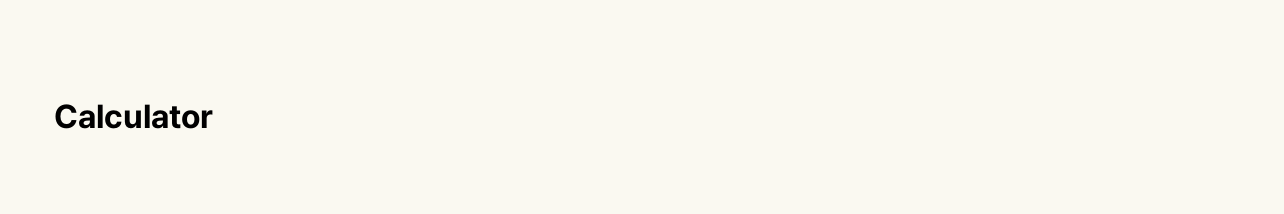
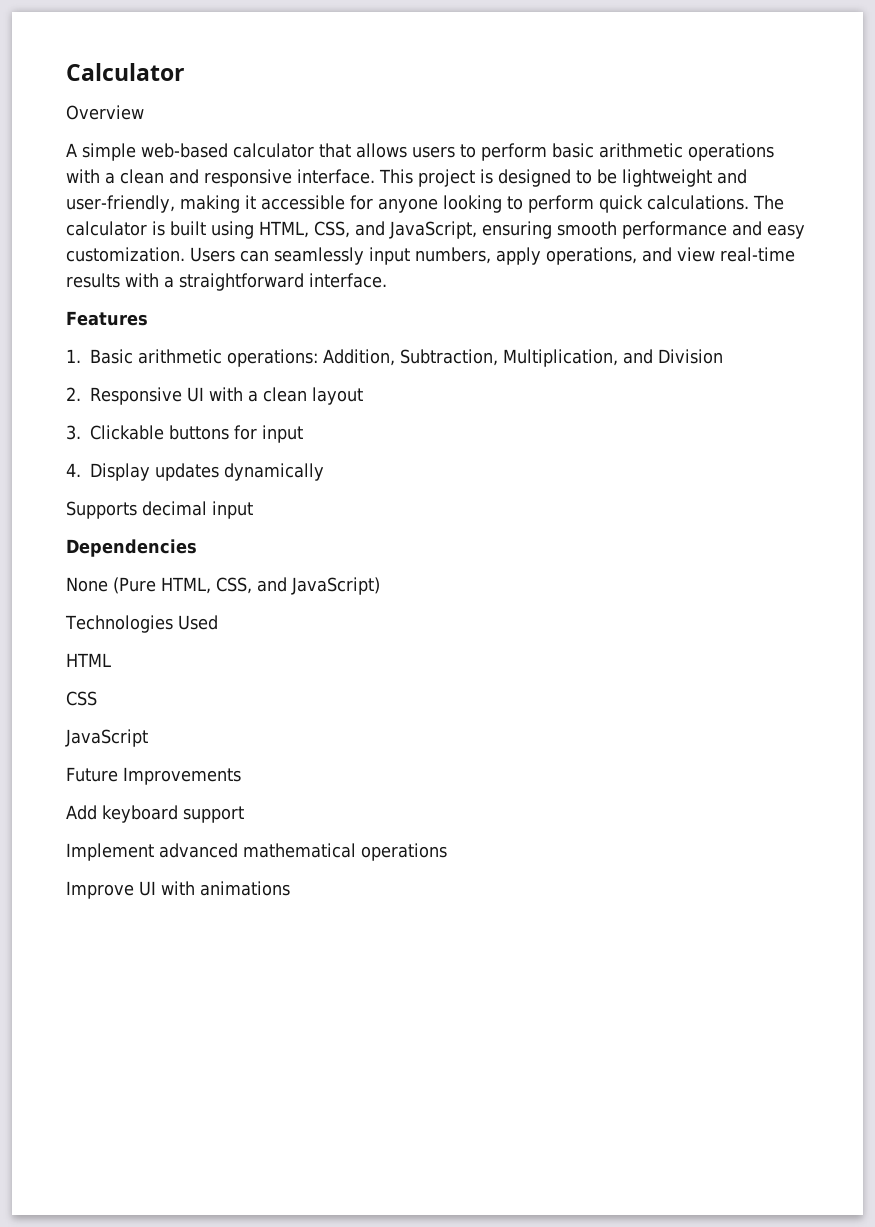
+ Overview
+ A simple web-based calculator that allows users to perform basic arithmetic operations with a clean and responsive interface. This project is designed to be lightweight and user-friendly, making it accessible for anyone looking to perform quick calculations. The calculator is built using HTML, CSS, and JavaScript, ensuring smooth performance and easy customization. Users can seamlessly input numbers, apply operations, and view real-time results with a straightforward interface.
+ Features
+ 1. Basic arithmetic operations: Addition, Subtraction, Multiplication, and Division
+ 2. Responsive UI with a clean layout
+ 3. Clickable buttons for input
+ 4. Display updates dynamically
+ Supports decimal input
+ Dependencies
+ None (Pure HTML, CSS, and JavaScript)
+ Technologies Used
+ HTML
+ CSS
+ JavaScript
+ Future Improvements
+ Add keyboard support
+ Implement advanced mathematical operations
+ Improve UI with animations

